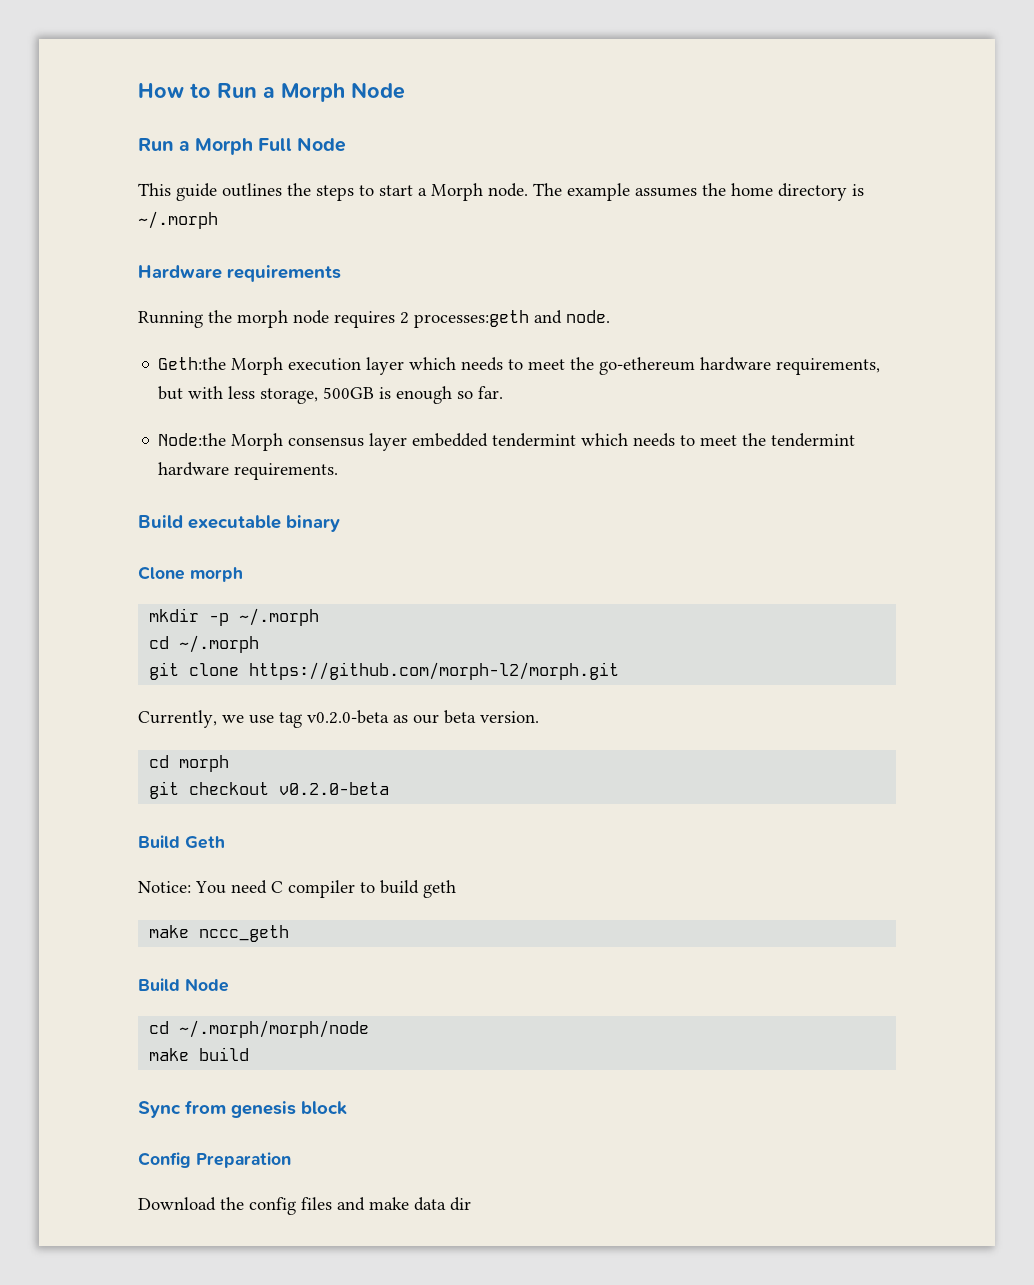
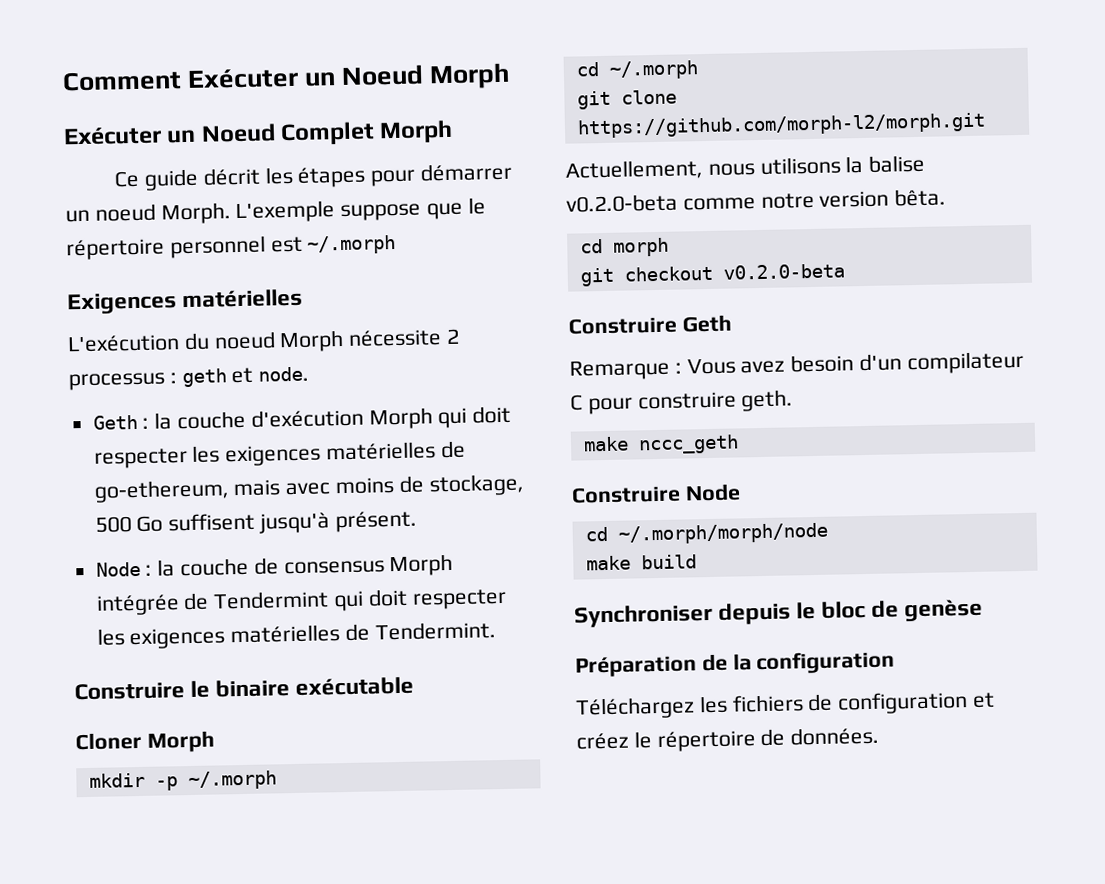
- How to Run a Morph Node
- Run a Morph Full Node
- This guide outlines the steps to start a Morph node. The example assumes the home directory is ~/.morph
- Hardware requirements
- Running the morph node requires 2 processes:geth and node.
- Geth:the Morph execution layer which needs to meet the go-ethereum hardware requirements, but with less storage, 500GB is enough so far.
- Node:the Morph consensus layer embedded tendermint which needs to meet the tendermint hardware requirements.
- Build executable binary
- Clone morph
+ Comment Exécuter un Noeud Morph
+ Exécuter un Noeud Complet Morph
+ Ce guide décrit les étapes pour démarrer un noeud Morph. L'exemple suppose que le répertoire personnel est ~/.morph
+ Exigences matérielles
+ L'exécution du noeud Morph nécessite 2 processus : geth et node.
+ Geth : la couche d'exécution Morph qui doit respecter les exigences matérielles de go-ethereum, mais avec moins de stockage, 500 Go suffisent jusqu'à présent.
+ Node : la couche de consensus Morph intégrée de Tendermint qui doit respecter les exigences matérielles de Tendermint.
+ Construire le binaire exécutable
+ Cloner Morph
- Currently, we use tag v0.2.0-beta as our beta version.
+ Actuellement, nous utilisons la balise v0.2.0-beta comme notre version bêta.
- Build Geth
+ Construire Geth
- Notice: You need C compiler to build geth
+ Remarque : Vous avez besoin d'un compilateur C pour construire geth.
- Build Node
+ Construire Node
- Sync from genesis block
- Config Preparation
- Download the config files and make data dir
+ Synchroniser depuis le bloc de genèse
+ Préparation de la configuration
+ Téléchargez les fichiers de configuration et créez le répertoire de données.

